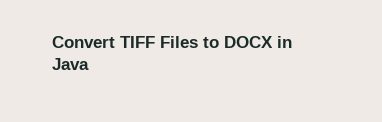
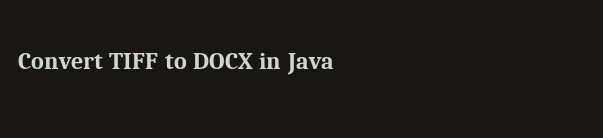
- Convert TIFF Files to DOCX in Java
+ Convert TIFF to DOCX in Java

